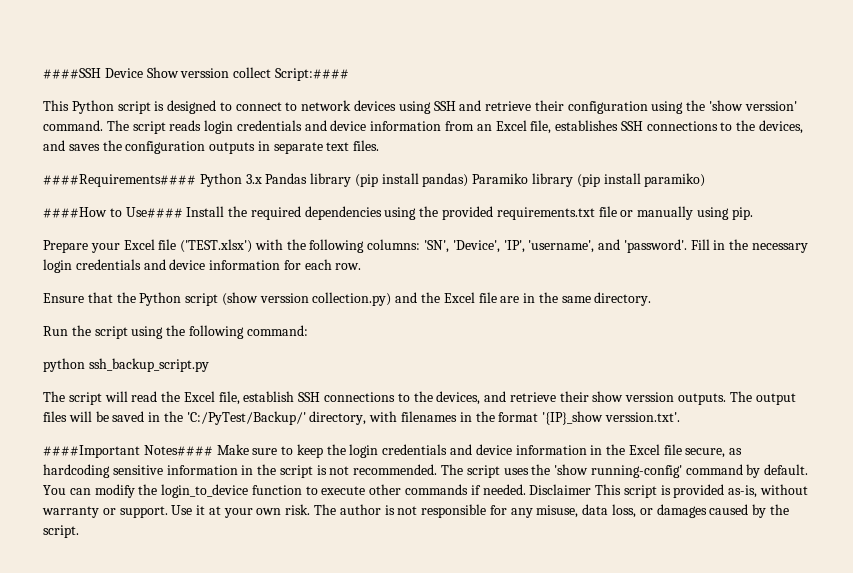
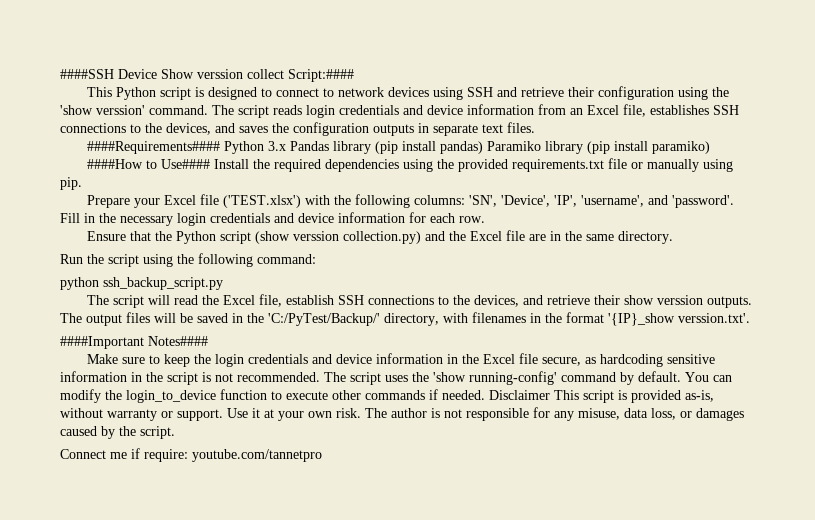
- ####Important Notes#### Make sure to keep the login credentials and device information in the Excel file secure, as hardcoding sensitive information in the script is not recommended.
+ ####Important Notes####
+ Make sure to keep the login credentials and device information in the Excel file secure, as hardcoding sensitive information in the script is not recommended.
+ Connect me if require: youtube.com/tannetpro

